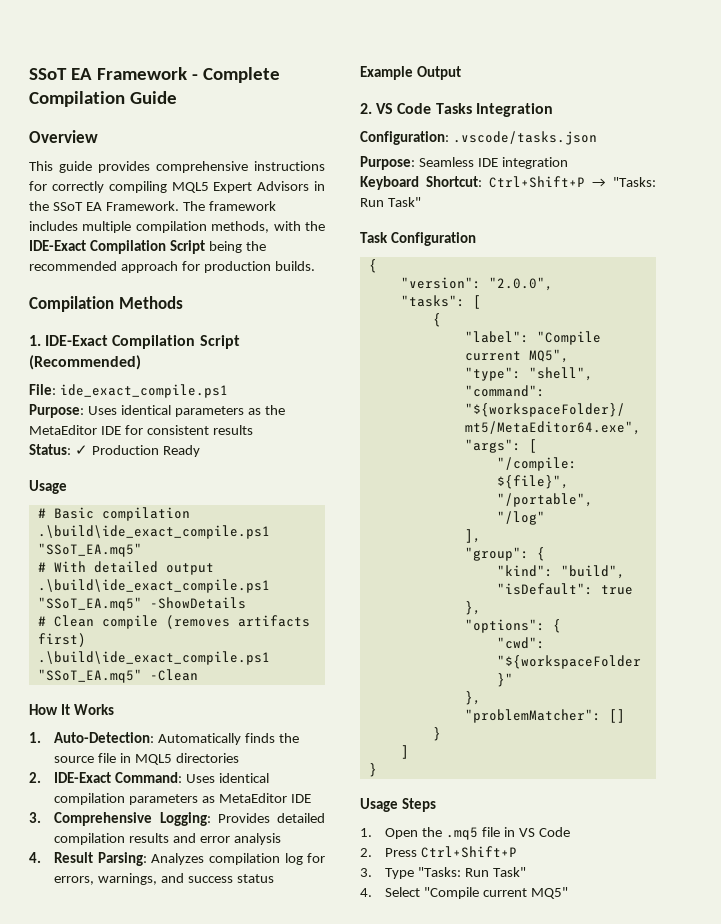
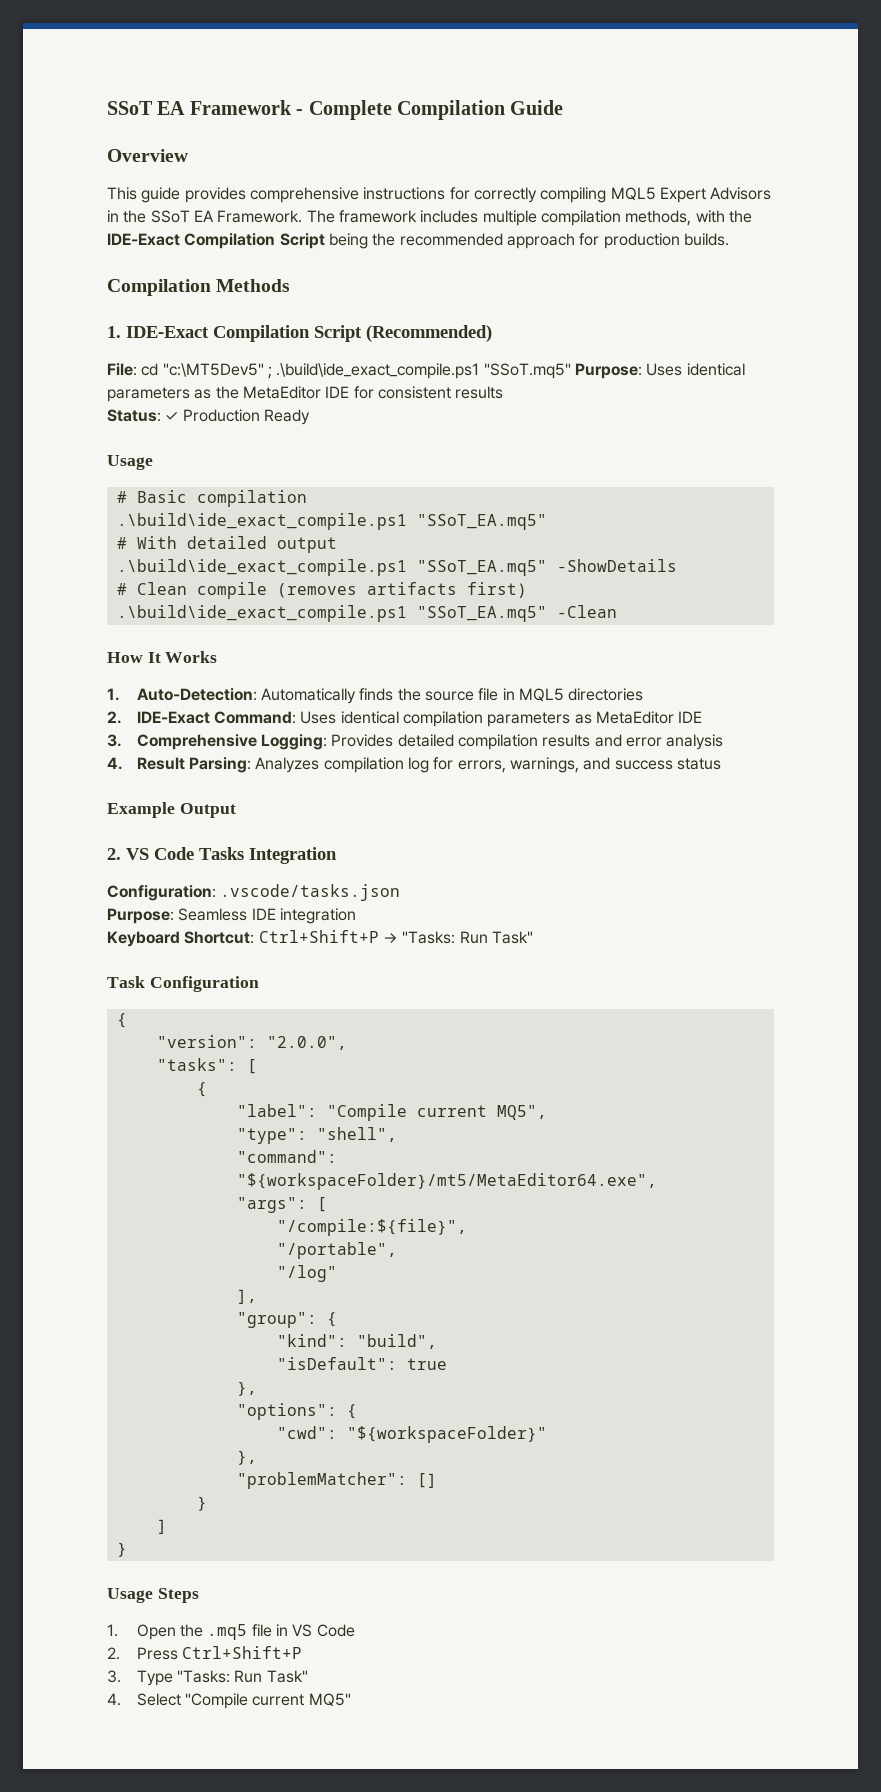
- File: ide_exact_compile.ps1
- Purpose: Uses identical parameters as the MetaEditor IDE for consistent results
+ File: cd "c:\MT5Dev5" ; .\build\ide_exact_compile.ps1 "SSoT.mq5" Purpose: Uses identical parameters as the MetaEditor IDE for consistent results

